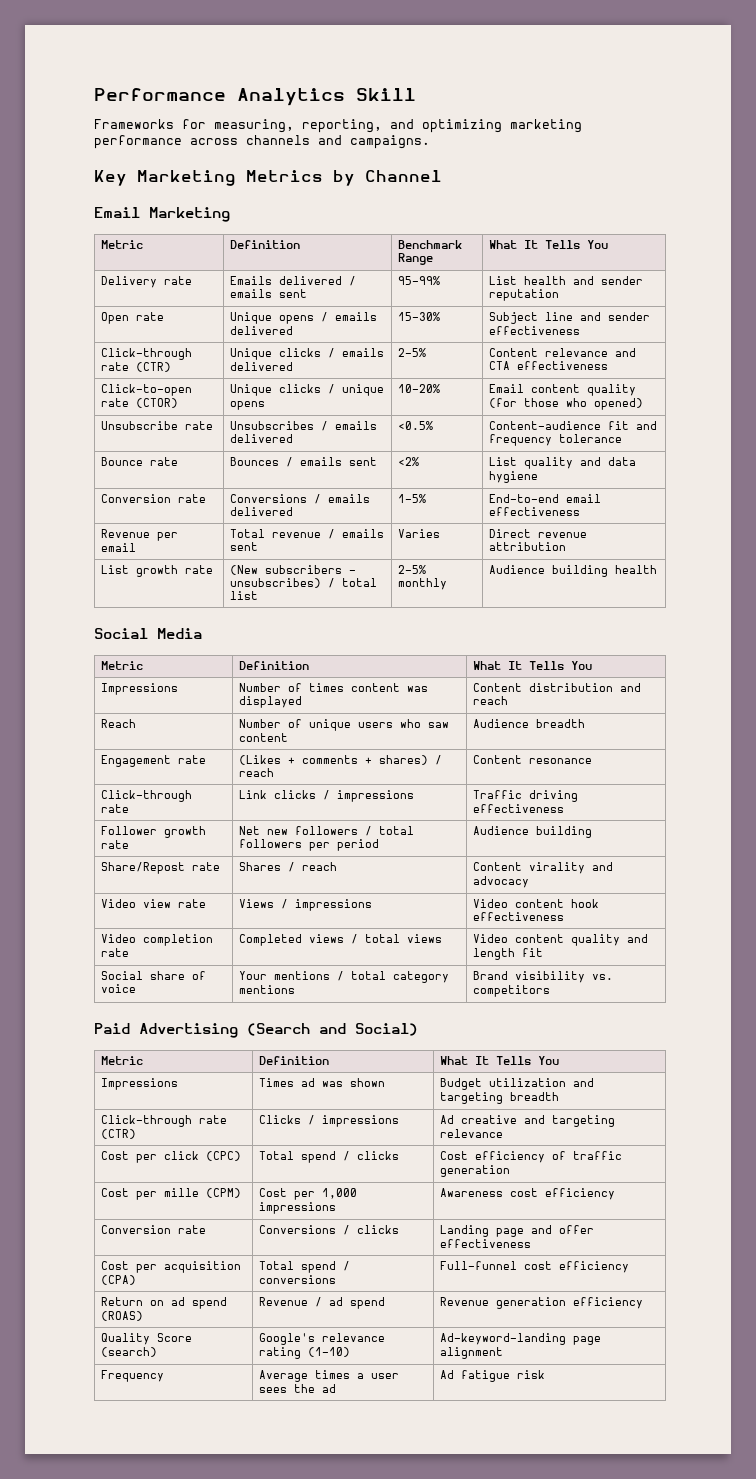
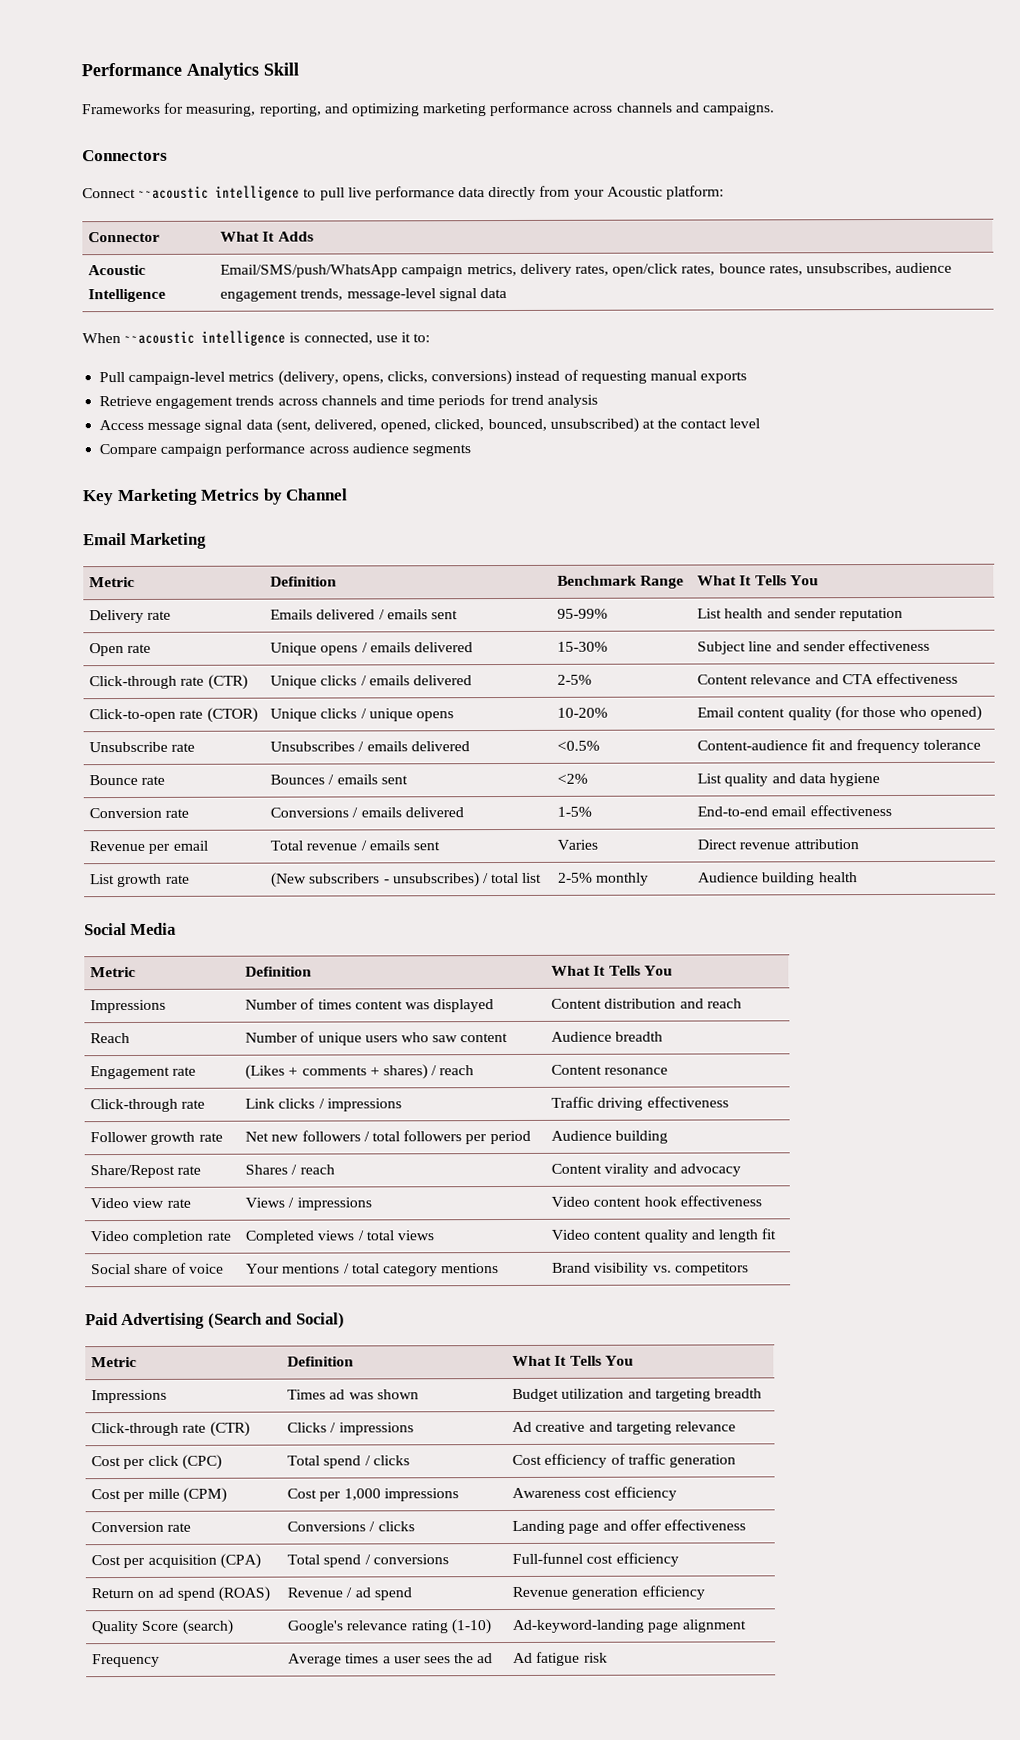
+ Connectors
+ Connect ~~acoustic intelligence to pull live performance data directly from your Acoustic platform:
+ Connector | What It Adds
+ Acoustic Intelligence | Email/SMS/push/WhatsApp campaign metrics, delivery rates, open/click rates, bounce rates, unsubscribes, audience engagement trends, message-level signal data
+ When ~~acoustic intelligence is connected, use it to:
+ Pull campaign-level metrics (delivery, opens, clicks, conversions) instead of requesting manual exports
+ Retrieve engagement trends across channels and time periods for trend analysis
+ Access message signal data (sent, delivered, opened, clicked, bounced, unsubscribed) at the contact level
+ Compare campaign performance across audience segments

